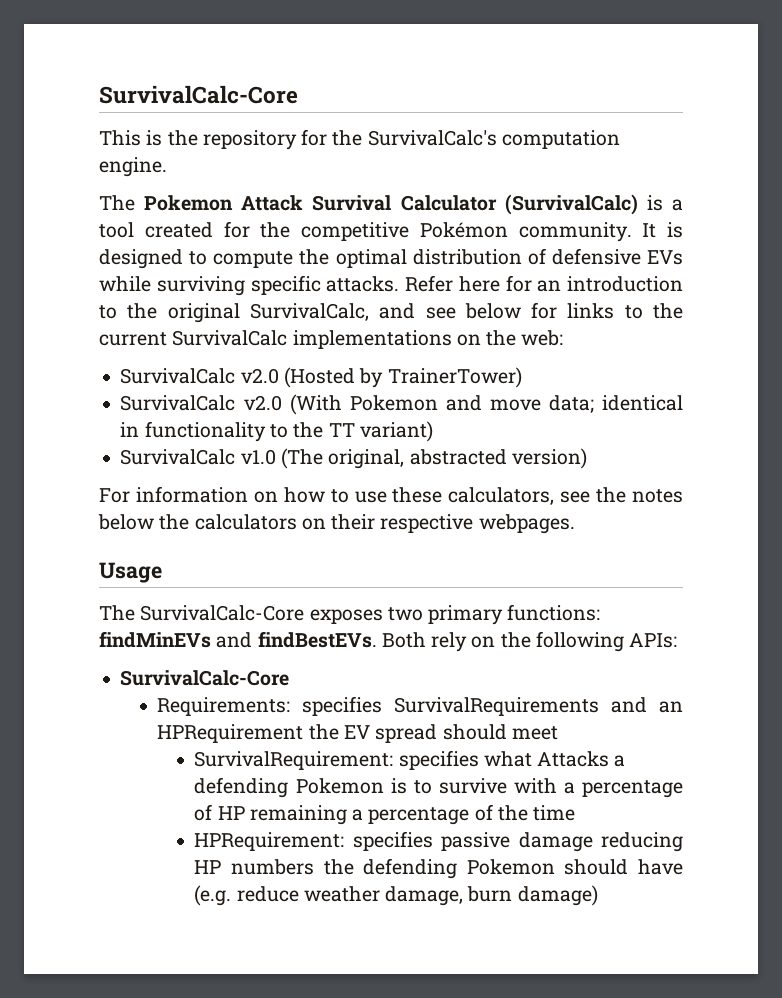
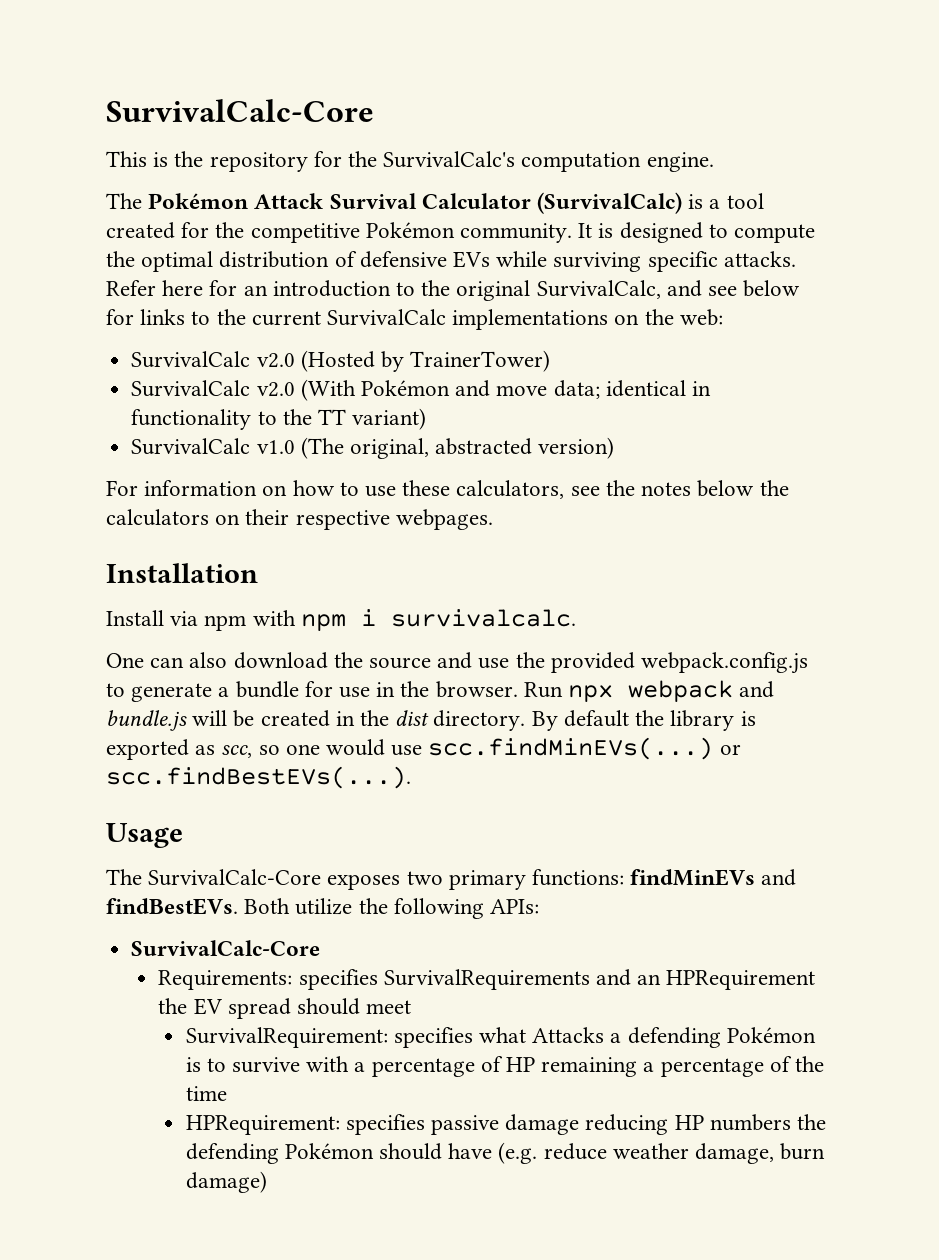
- The Pokemon Attack Survival Calculator (SurvivalCalc) is a tool created for the competitive Pokémon community.
+ The Pokémon Attack Survival Calculator (SurvivalCalc) is a tool created for the competitive Pokémon community.
- SurvivalCalc v2.0 (With Pokemon and move data; identical in functionality to the TT variant)
+ SurvivalCalc v2.0 (With Pokémon and move data; identical in functionality to the TT variant)
+ Installation
+ Install via npm with npm i survivalcalc.
+ One can also download the source and use the provided webpack.config.js to generate a bundle for use in the browser. Run npx webpack and bundle.js will be created in the dist directory. By default the library is exported as scc, so one would use scc.findMinEVs(...) or scc.findBestEVs(...).
- Both rely on the following APIs:
+ Both utilize the following APIs:
- SurvivalRequirement: specifies what Attacks a defending Pokemon is to survive with a percentage of HP remaining a percentage of the time
+ SurvivalRequirement: specifies what Attacks a defending Pokémon is to survive with a percentage of HP remaining a percentage of the time
- HPRequirement: specifies passive damage reducing HP numbers the defending Pokemon should have (e.g. reduce weather damage, burn damage)
+ HPRequirement: specifies passive damage reducing HP numbers the defending Pokémon should have (e.g. reduce weather damage, burn damage)

